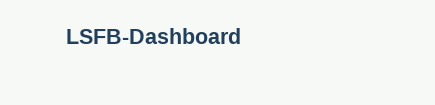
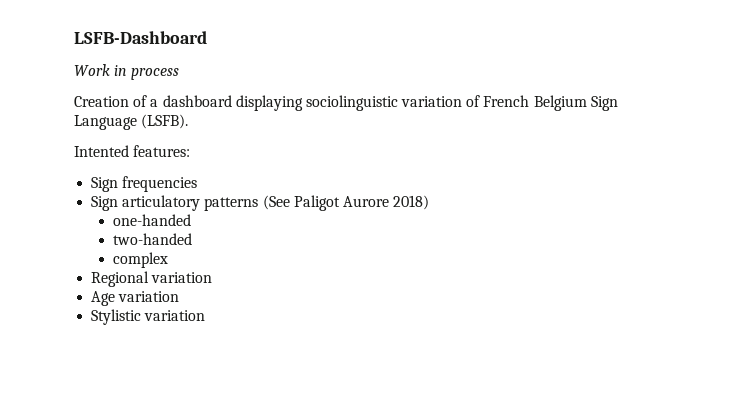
+ Work in process
+ Creation of a dashboard displaying sociolinguistic variation of French Belgium Sign Language (LSFB).
+ Intented features:
+ Sign frequencies
+ Sign articulatory patterns (See Paligot Aurore 2018)
+ one-handed
+ two-handed
+ complex
+ Regional variation
+ Age variation
+ Stylistic variation

